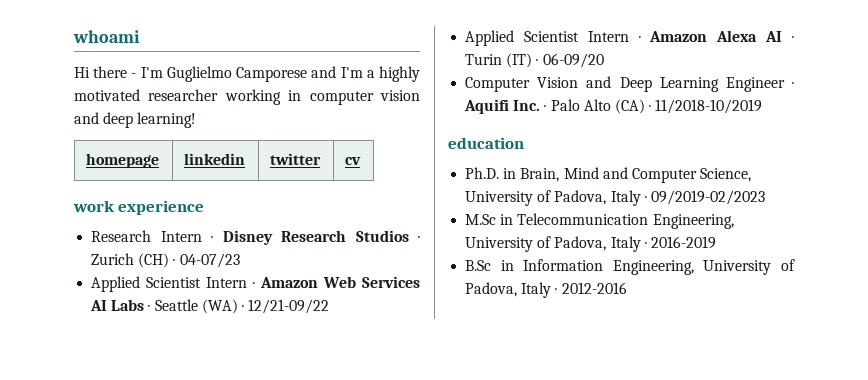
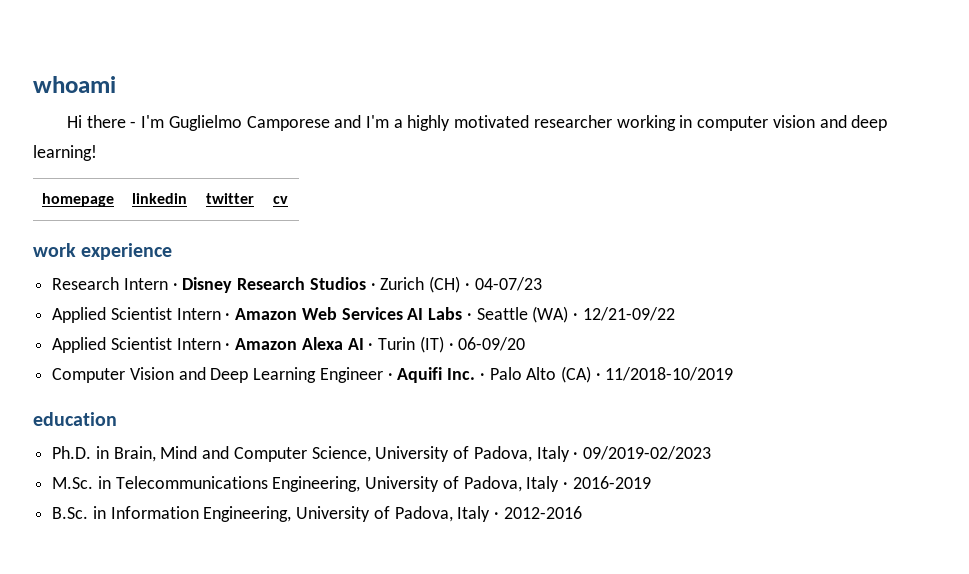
- M.Sc in Telecommunication Engineering, University of Padova, Italy · 2016-2019
+ M.Sc. in Telecommunications Engineering, University of Padova, Italy · 2016-2019
- B.Sc in Information Engineering, University of Padova, Italy · 2012-2016
+ B.Sc. in Information Engineering, University of Padova, Italy · 2012-2016

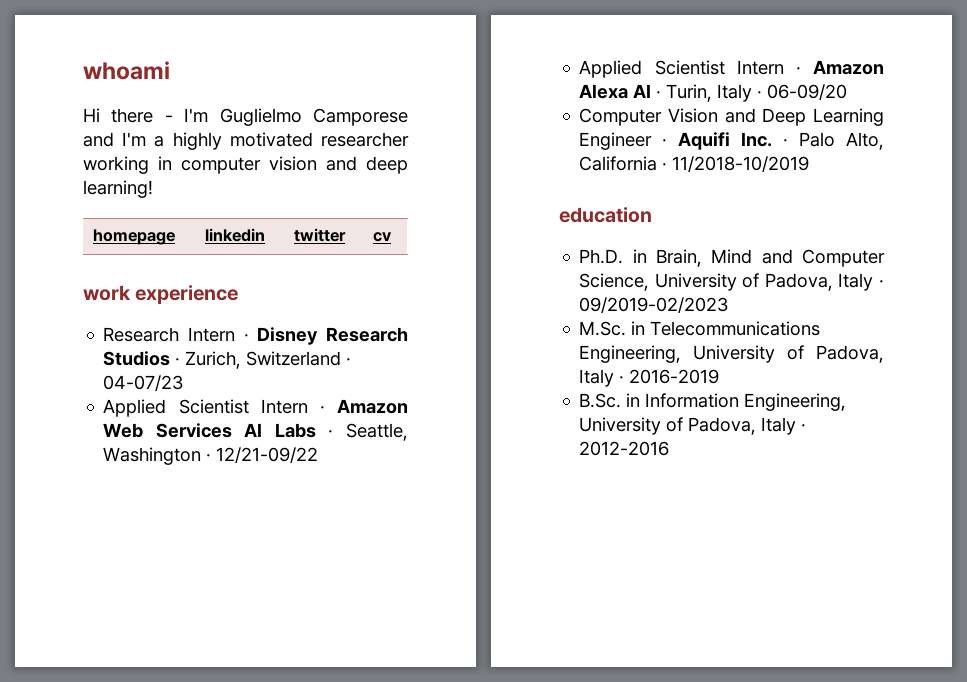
- Research Intern · Disney Research Studios · Zurich (CH) · 04-07/23
+ Research Intern · Disney Research Studios · Zurich, Switzerland · 04-07/23
- Applied Scientist Intern · Amazon Web Services AI Labs · Seattle (WA) · 12/21-09/22
+ Applied Scientist Intern · Amazon Web Services AI Labs · Seattle, Washington · 12/21-09/22
- Applied Scientist Intern · Amazon Alexa AI · Turin (IT) · 06-09/20
+ Applied Scientist Intern · Amazon Alexa AI · Turin, Italy · 06-09/20
- Computer Vision and Deep Learning Engineer · Aquifi Inc. · Palo Alto (CA) · 11/2018-10/2019
+ Computer Vision and Deep Learning Engineer · Aquifi Inc. · Palo Alto, California · 11/2018-10/2019

